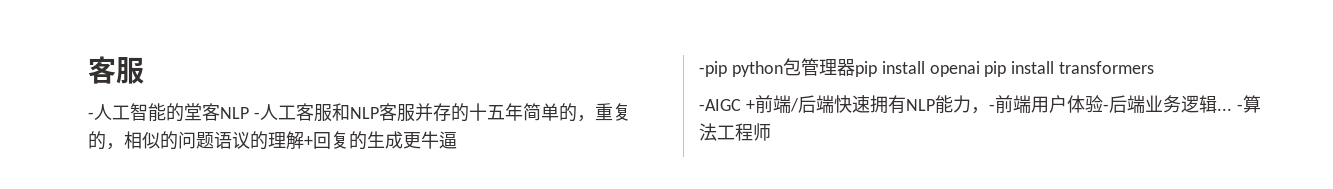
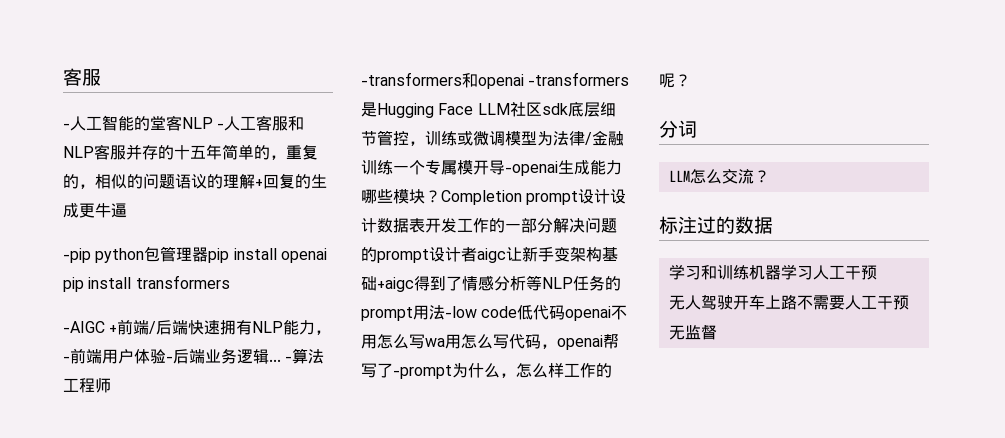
+ -transformers和openai -transformers是Hugging Face LLM社区sdk底层细节管控，训练或微调模型为法律/金融训练一个专属模开导-openai生成能力哪些模块？Completion prompt设计设计数据表开发工作的一部分解决问题的prompt设计者aigc让新手变架构基础+aigc得到了情感分析等NLP任务的prompt用法-low code低代码openai不用怎么写wa用怎么写代码，openai帮写了-prompt为什么，怎么样工作的呢？
+ 分词
+ LLM怎么交流？
+ 标注过的数据
+ 学习和训练机器学习人工干预
+ 无人驾驶开车上路不需要人工干预无监督

